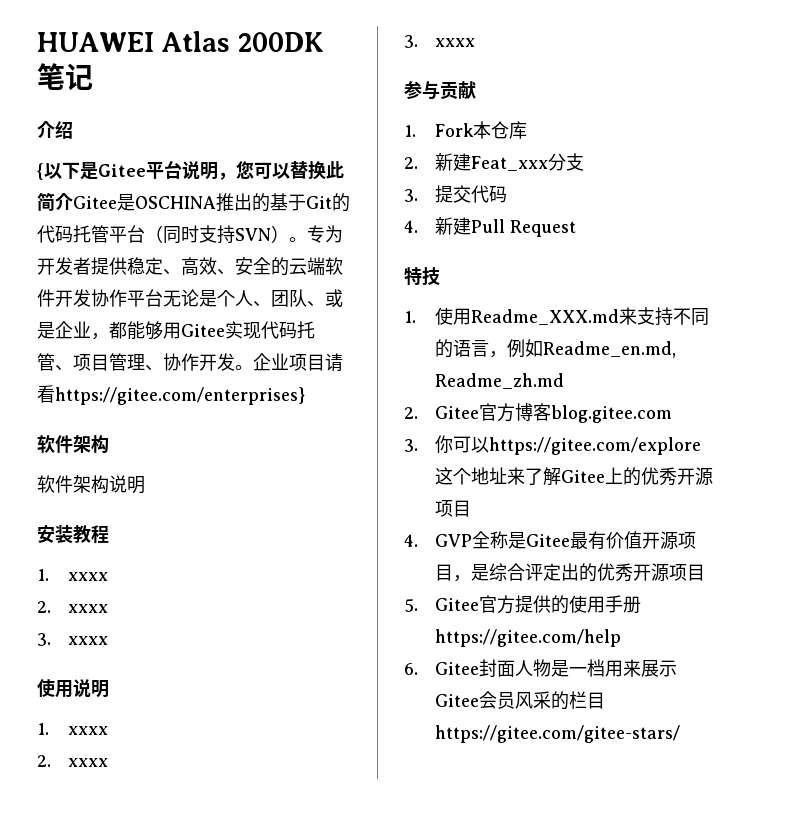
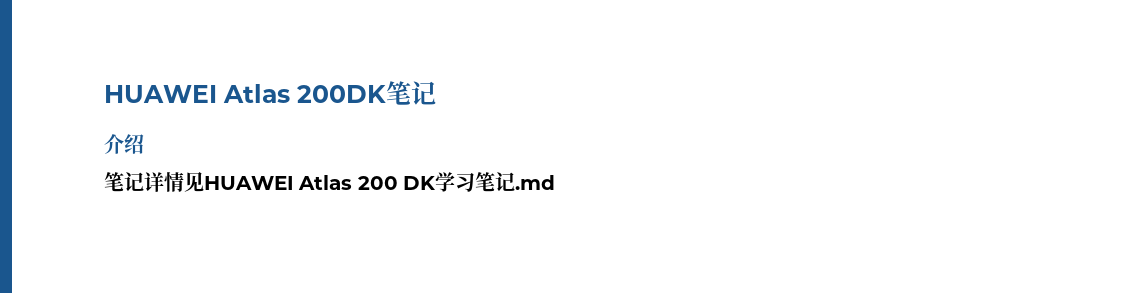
- {以下是Gitee平台说明，您可以替换此简介Gitee是OSCHINA推出的基于Git的代码托管平台（同时支持SVN）。专为开发者提供稳定、高效、安全的云端软件开发协作平台无论是个人、团队、或是企业，都能够用Gitee实现代码托管、项目管理、协作开发。企业项目请看https://gitee.com/enterprises}
- 软件架构
- 软件架构说明
- 安装教程
- 1. xxxx
- 2. xxxx
- 3. xxxx
- 使用说明
- 1. xxxx
- 2. xxxx
- 3. xxxx
- 参与贡献
- 1. Fork本仓库
- 2.新建Feat_xxx分支
- 3.提交代码
- 4.新建Pull Request
- 特技
- 1.使用Readme_XXX.md来支持不同的语言，例如Readme_en.md, Readme_zh.md
- 2. Gitee官方博客blog.gitee.com
- 3.你可以https://gitee.com/explore这个地址来了解Gitee上的优秀开源项目
- 4. GVP全称是Gitee最有价值开源项目，是综合评定出的优秀开源项目
- 5. Gitee官方提供的使用手册https://gitee.com/help
- 6. Gitee封面人物是一档用来展示Gitee会员风采的栏目https://gitee.com/gitee-stars/
+ 笔记详情见HUAWEI Atlas 200 DK学习笔记.md

